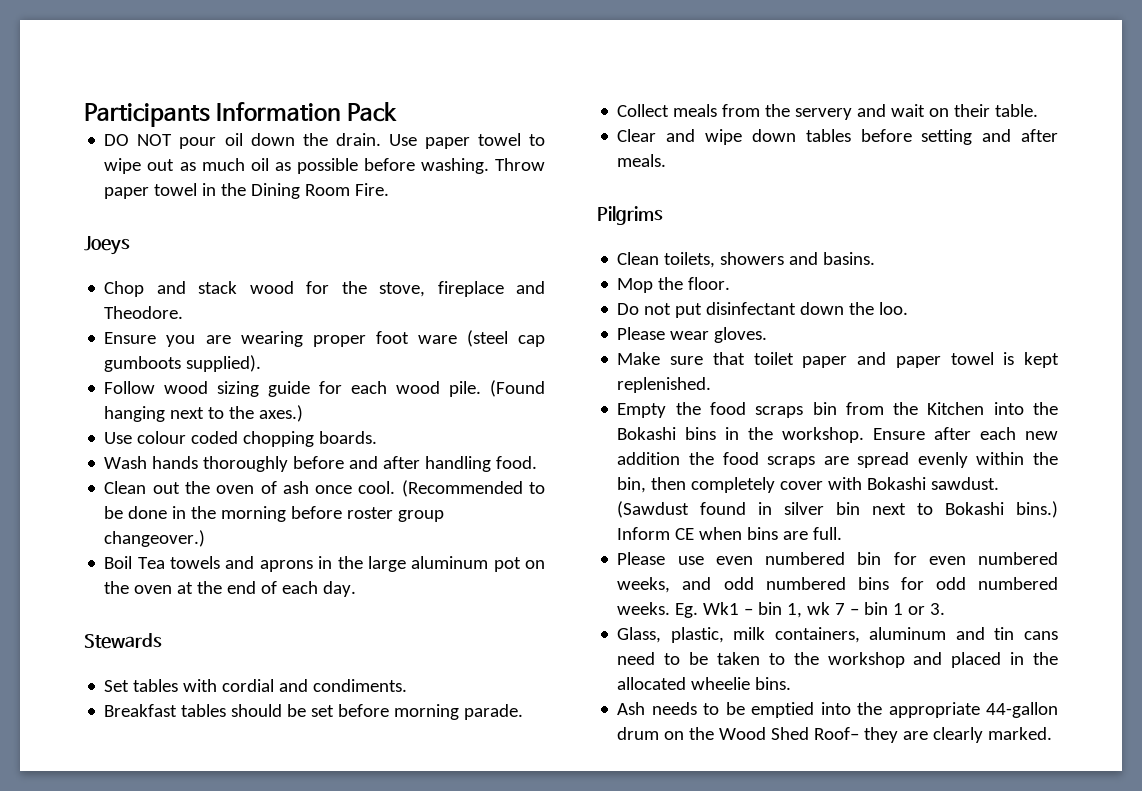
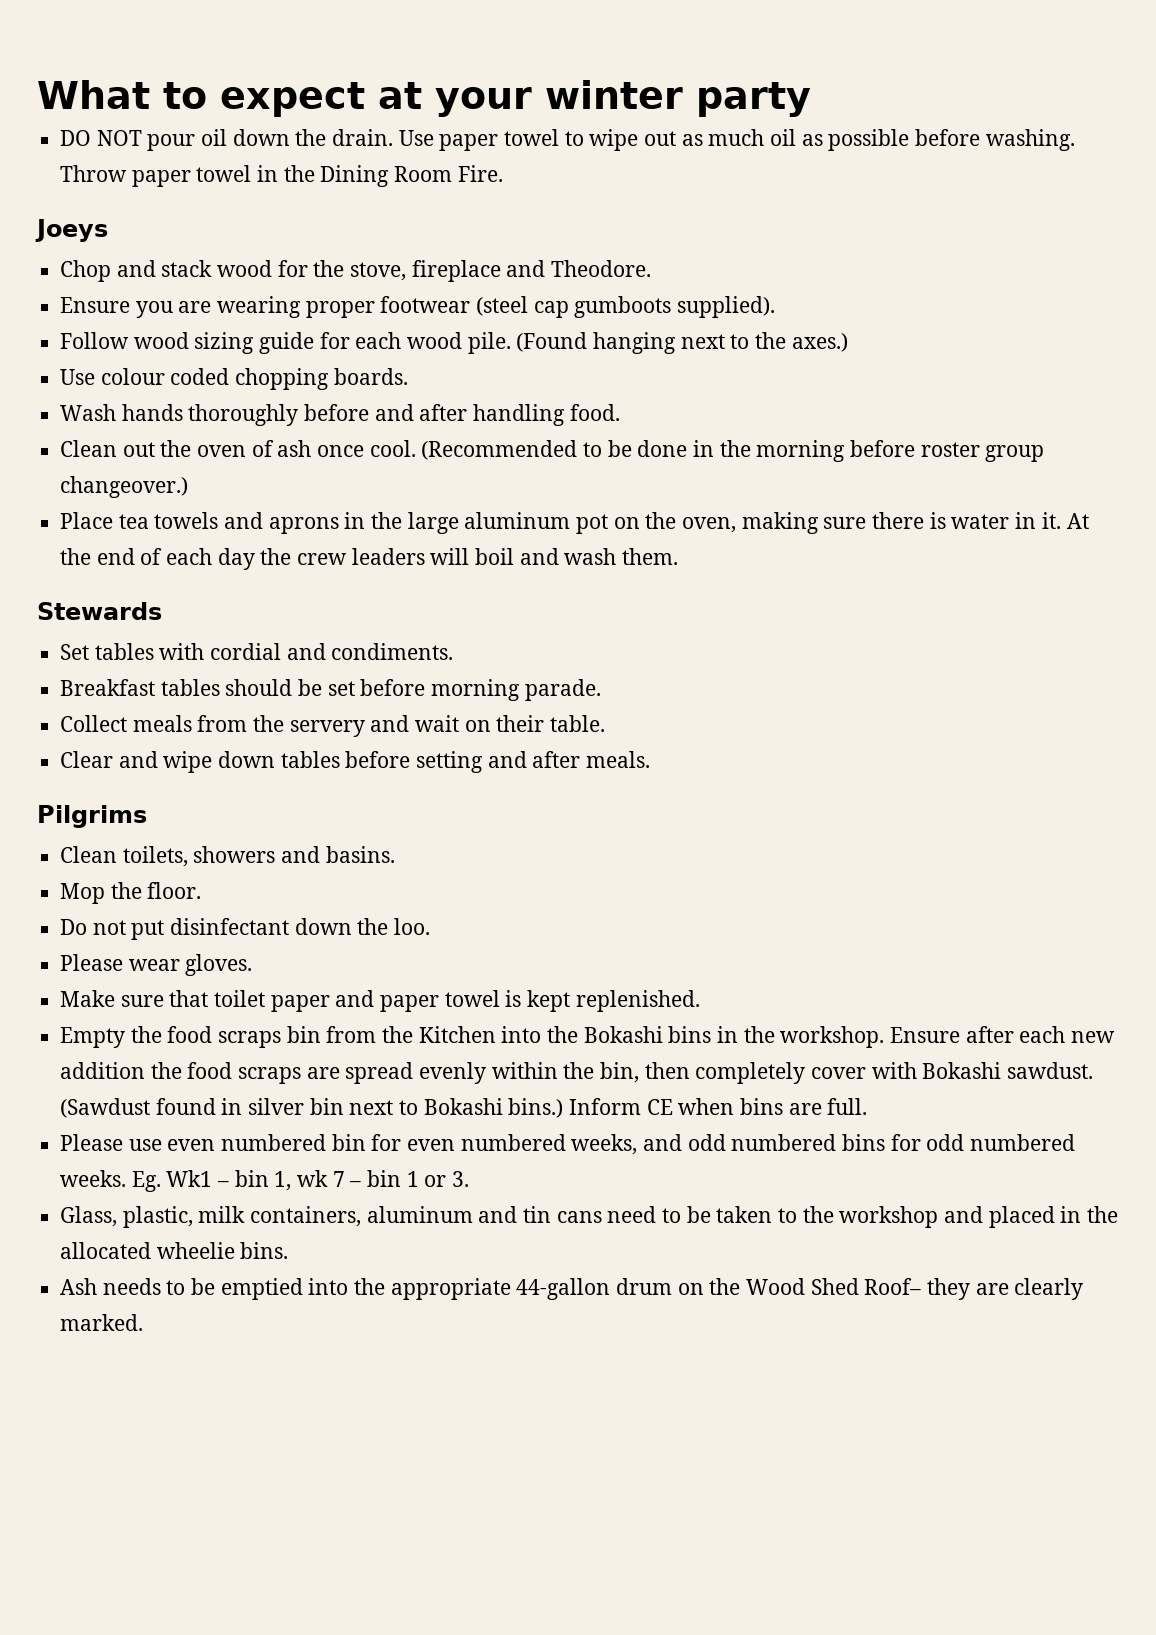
- Participants Information Pack
+ What to expect at your winter party
- Ensure you are wearing proper foot ware (steel cap gumboots supplied).
+ Ensure you are wearing proper footwear (steel cap gumboots supplied).
- Boil Tea towels and aprons in the large aluminum pot on the oven at the end of each day.
+ Place tea towels and aprons in the large aluminum pot on the oven, making sure there is water in it. At the end of each day the crew leaders will boil and wash them.

